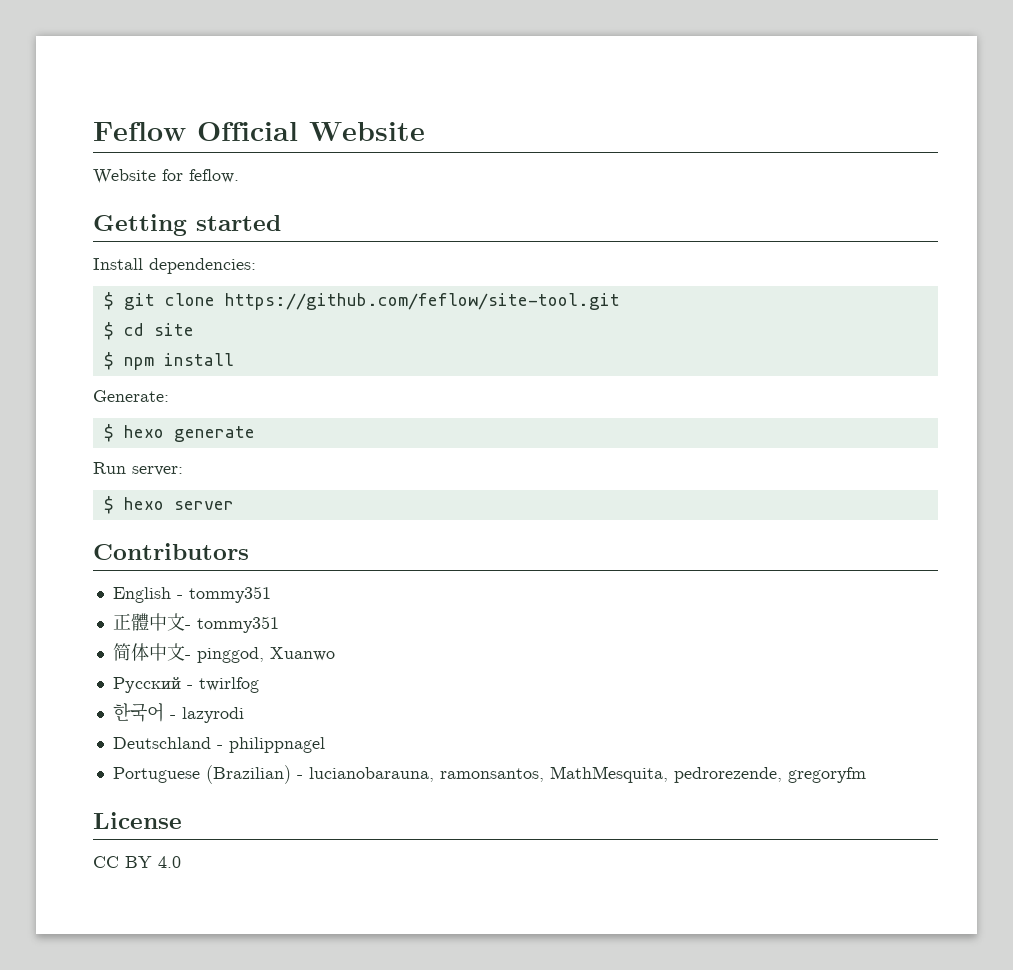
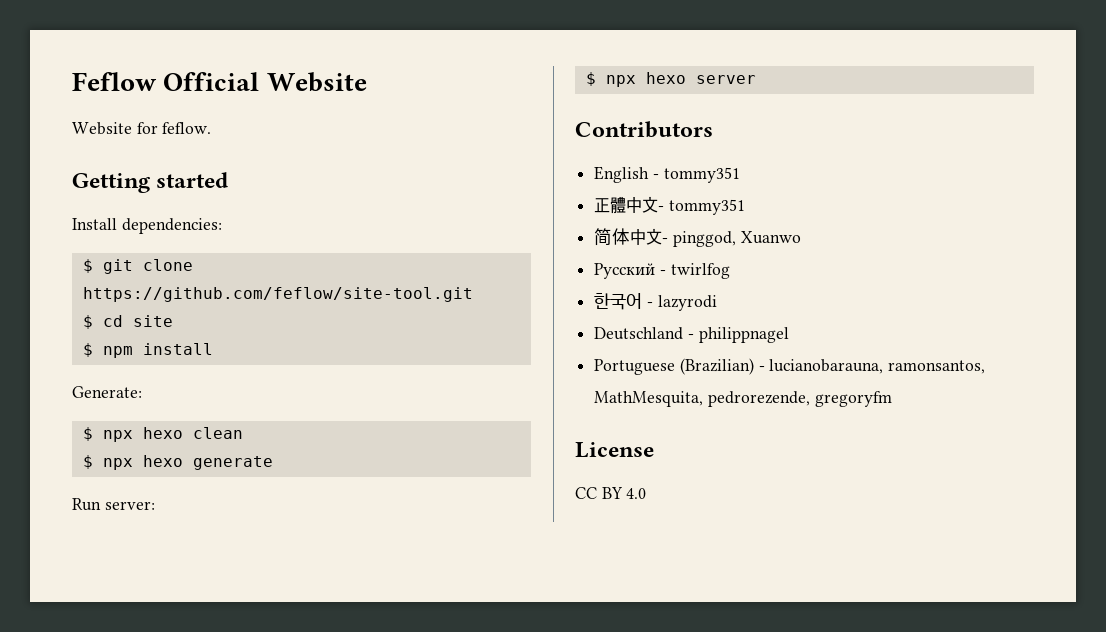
- $ hexo generate
+ $ npx hexo clean
+ $ npx hexo generate
- $ hexo server
+ $ npx hexo server

